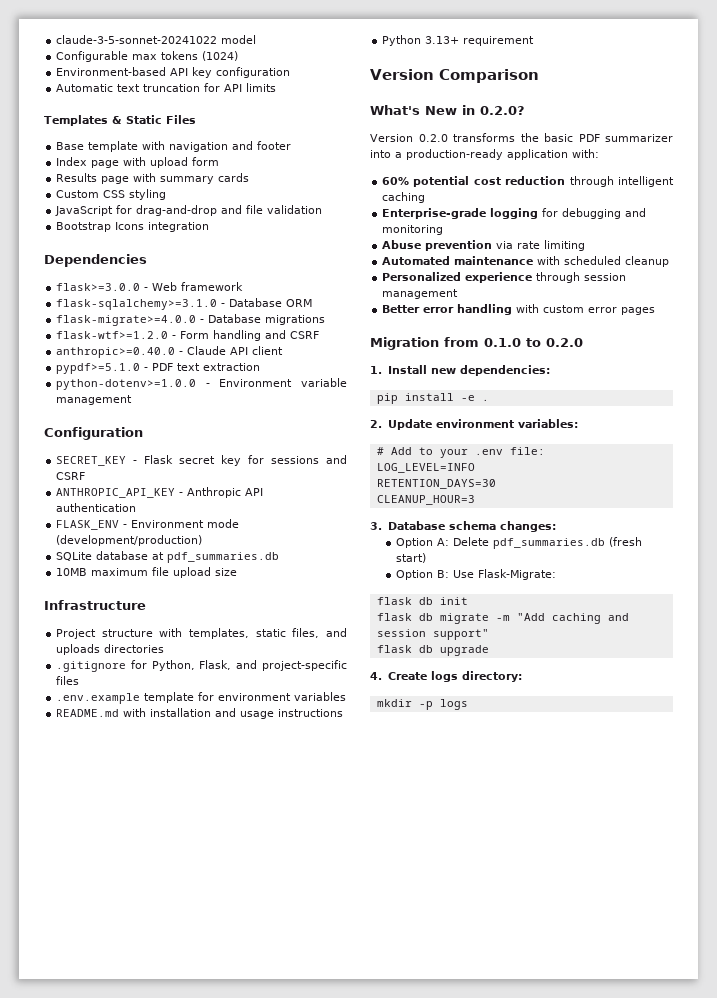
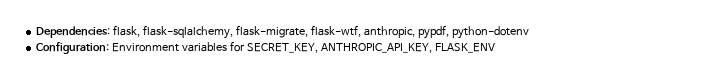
- claude-3-5-sonnet-20241022 model
- Configurable max tokens (1024)
- Environment-based API key configuration
- Automatic text truncation for API limits
- Templates & Static Files
- Base template with navigation and footer
- Index page with upload form
- Results page with summary cards
- Custom CSS styling
- JavaScript for drag-and-drop and file validation
- Bootstrap Icons integration
- Dependencies
- flask>=3.0.0 - Web framework
- flask-sqlalchemy>=3.1.0 - Database ORM
- flask-migrate>=4.0.0 - Database migrations
- flask-wtf>=1.2.0 - Form handling and CSRF
- anthropic>=0.40.0 - Claude API client
- pypdf>=5.1.0 - PDF text extraction
- python-dotenv>=1.0.0 - Environment variable management
- Configuration
- SECRET_KEY - Flask secret key for sessions and CSRF
- ANTHROPIC_API_KEY - Anthropic API authentication
- FLASK_ENV - Environment mode (development/production)
- SQLite database at pdf_summaries.db
- 10MB maximum file upload size
- Infrastructure
- Project structure with templates, static files, and uploads directories
- .gitignore for Python, Flask, and project-specific files
- .env.example template for environment variables
- README.md with installation and usage instructions
- Python 3.13+ requirement
- Version Comparison
- What's New in 0.2.0?
- Version 0.2.0 transforms the basic PDF summarizer into a production-ready application with:
- 60% potential cost reduction through intelligent caching
- Enterprise-grade logging for debugging and monitoring
- Abuse prevention via rate limiting
- Automated maintenance with scheduled cleanup
- Personalized experience through session management
- Better error handling with custom error pages
- Migration from 0.1.0 to 0.2.0
- 1. Install new dependencies:
- pip install -e .
- 2. Update environment variables:
- # Add to your .env file:
- LOG_LEVEL=INFO
- RETENTION_DAYS=30
- CLEANUP_HOUR=3
- 3. Database schema changes:
- Option A: Delete pdf_summaries.db (fresh start)
- Option B: Use Flask-Migrate:
- flask db init
- flask db migrate -m "Add caching and session support"
- flask db upgrade
- 4. Create logs directory:
- mkdir -p logs
+ Dependencies: flask, flask-sqlalchemy, flask-migrate, flask-wtf, anthropic, pypdf, python-dotenv
+ Configuration: Environment variables for SECRET_KEY, ANTHROPIC_API_KEY, FLASK_ENV

